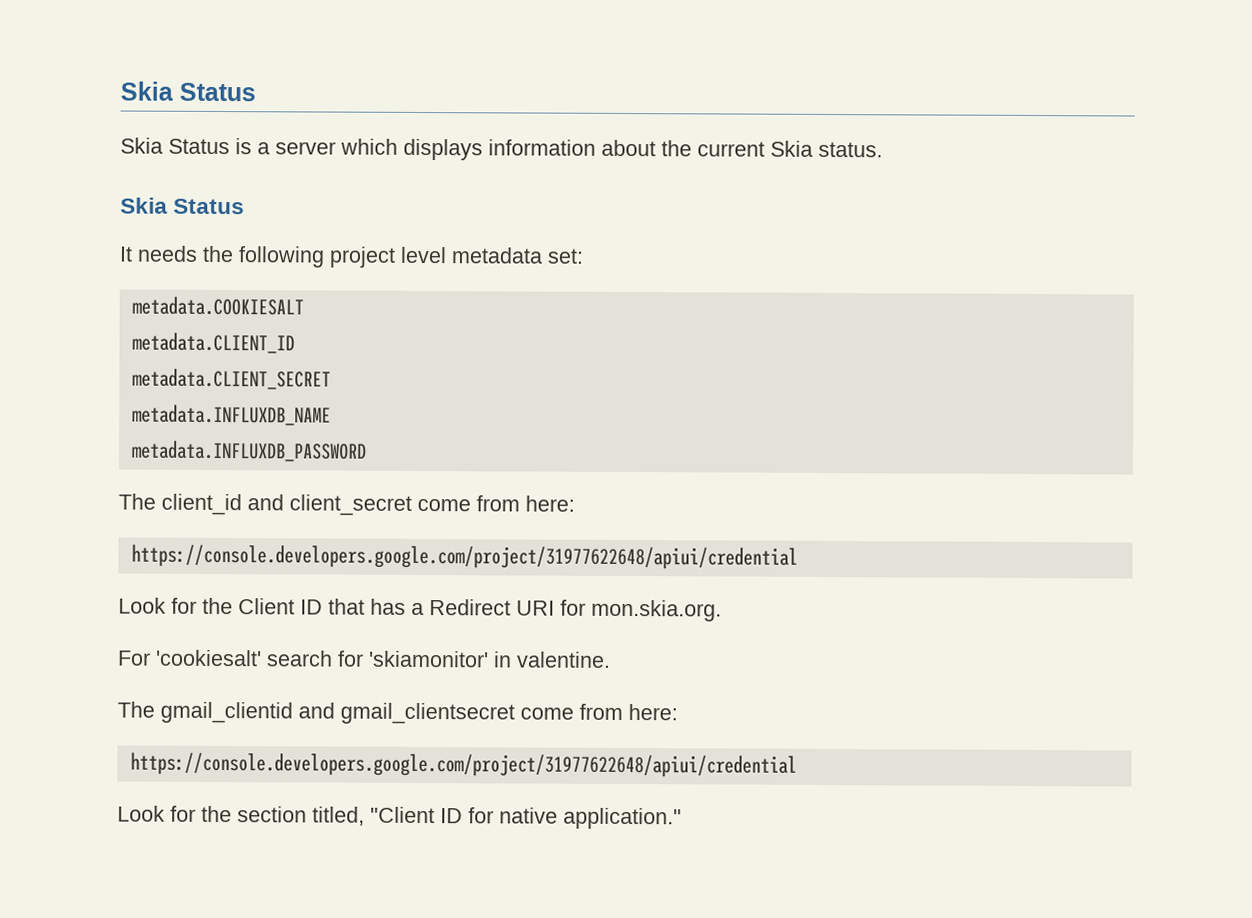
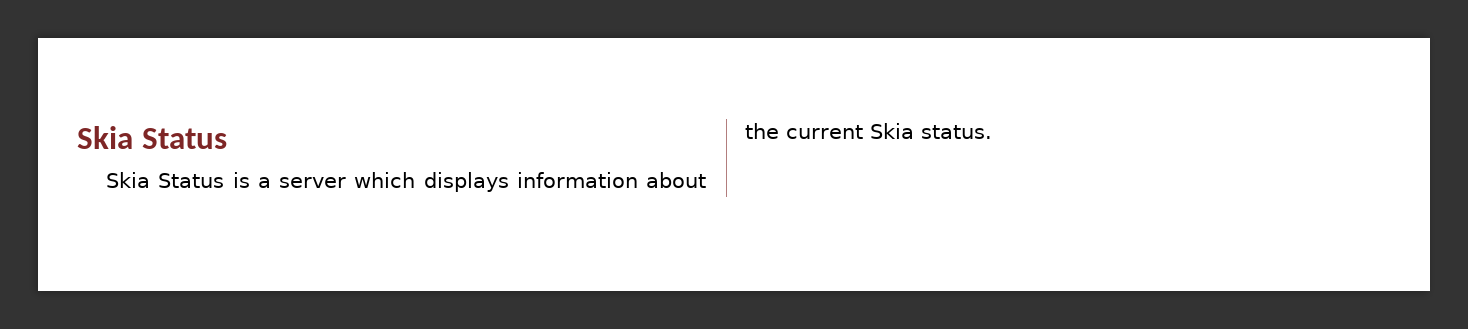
  Skia Status is a server which displays information about the current Skia status.
- Skia Status
- It needs the following project level metadata set:
- metadata.COOKIESALT
- metadata.CLIENT_ID
- metadata.CLIENT_SECRET
- metadata.INFLUXDB_NAME
- metadata.INFLUXDB_PASSWORD
- The client_id and client_secret come from here:
- https://console.developers.google.com/project/31977622648/apiui/credential
- Look for the Client ID that has a Redirect URI for mon.skia.org.
- For 'cookiesalt' search for 'skiamonitor' in valentine.
- The gmail_clientid and gmail_clientsecret come from here:
- https://console.developers.google.com/project/31977622648/apiui/credential
- Look for the section titled, "Client ID for native application."

